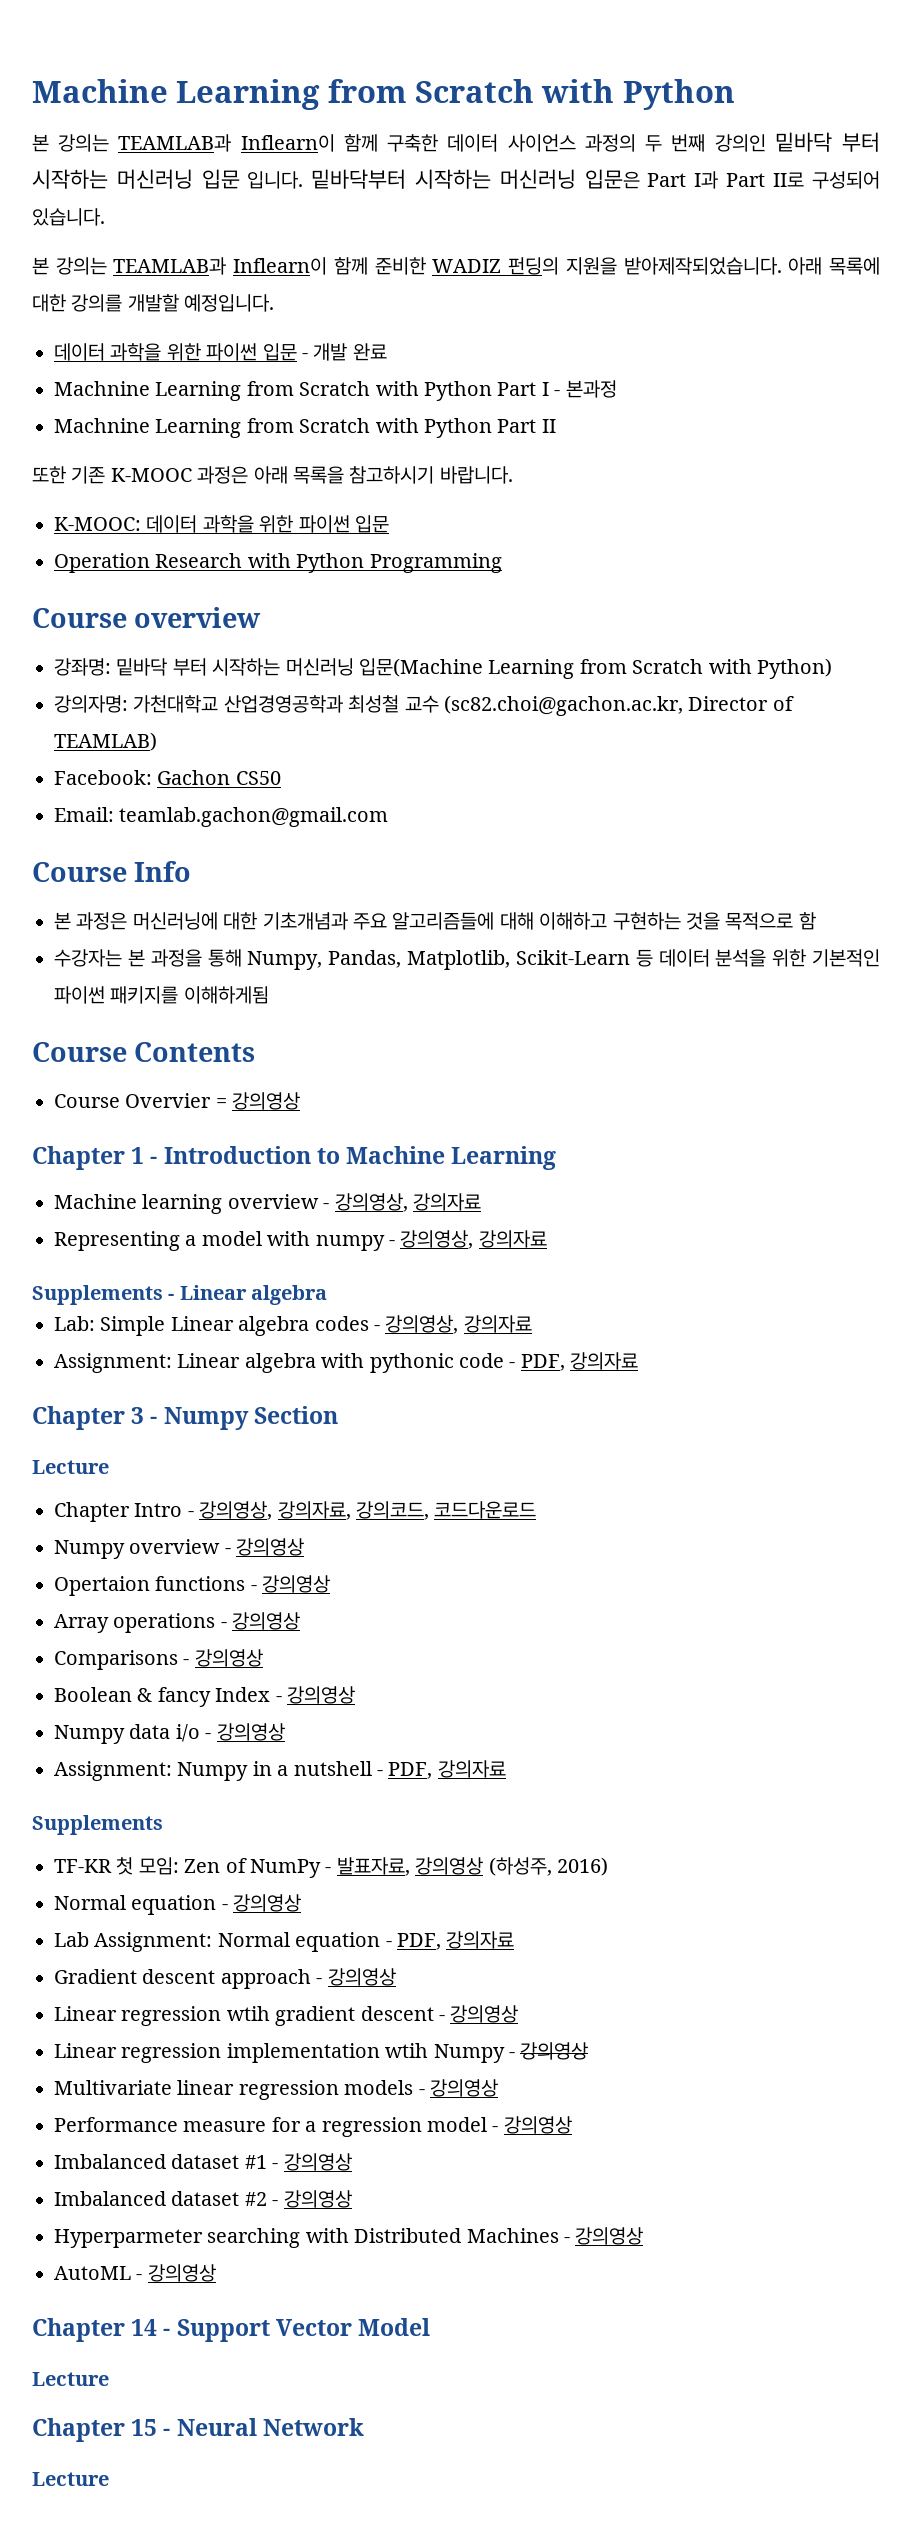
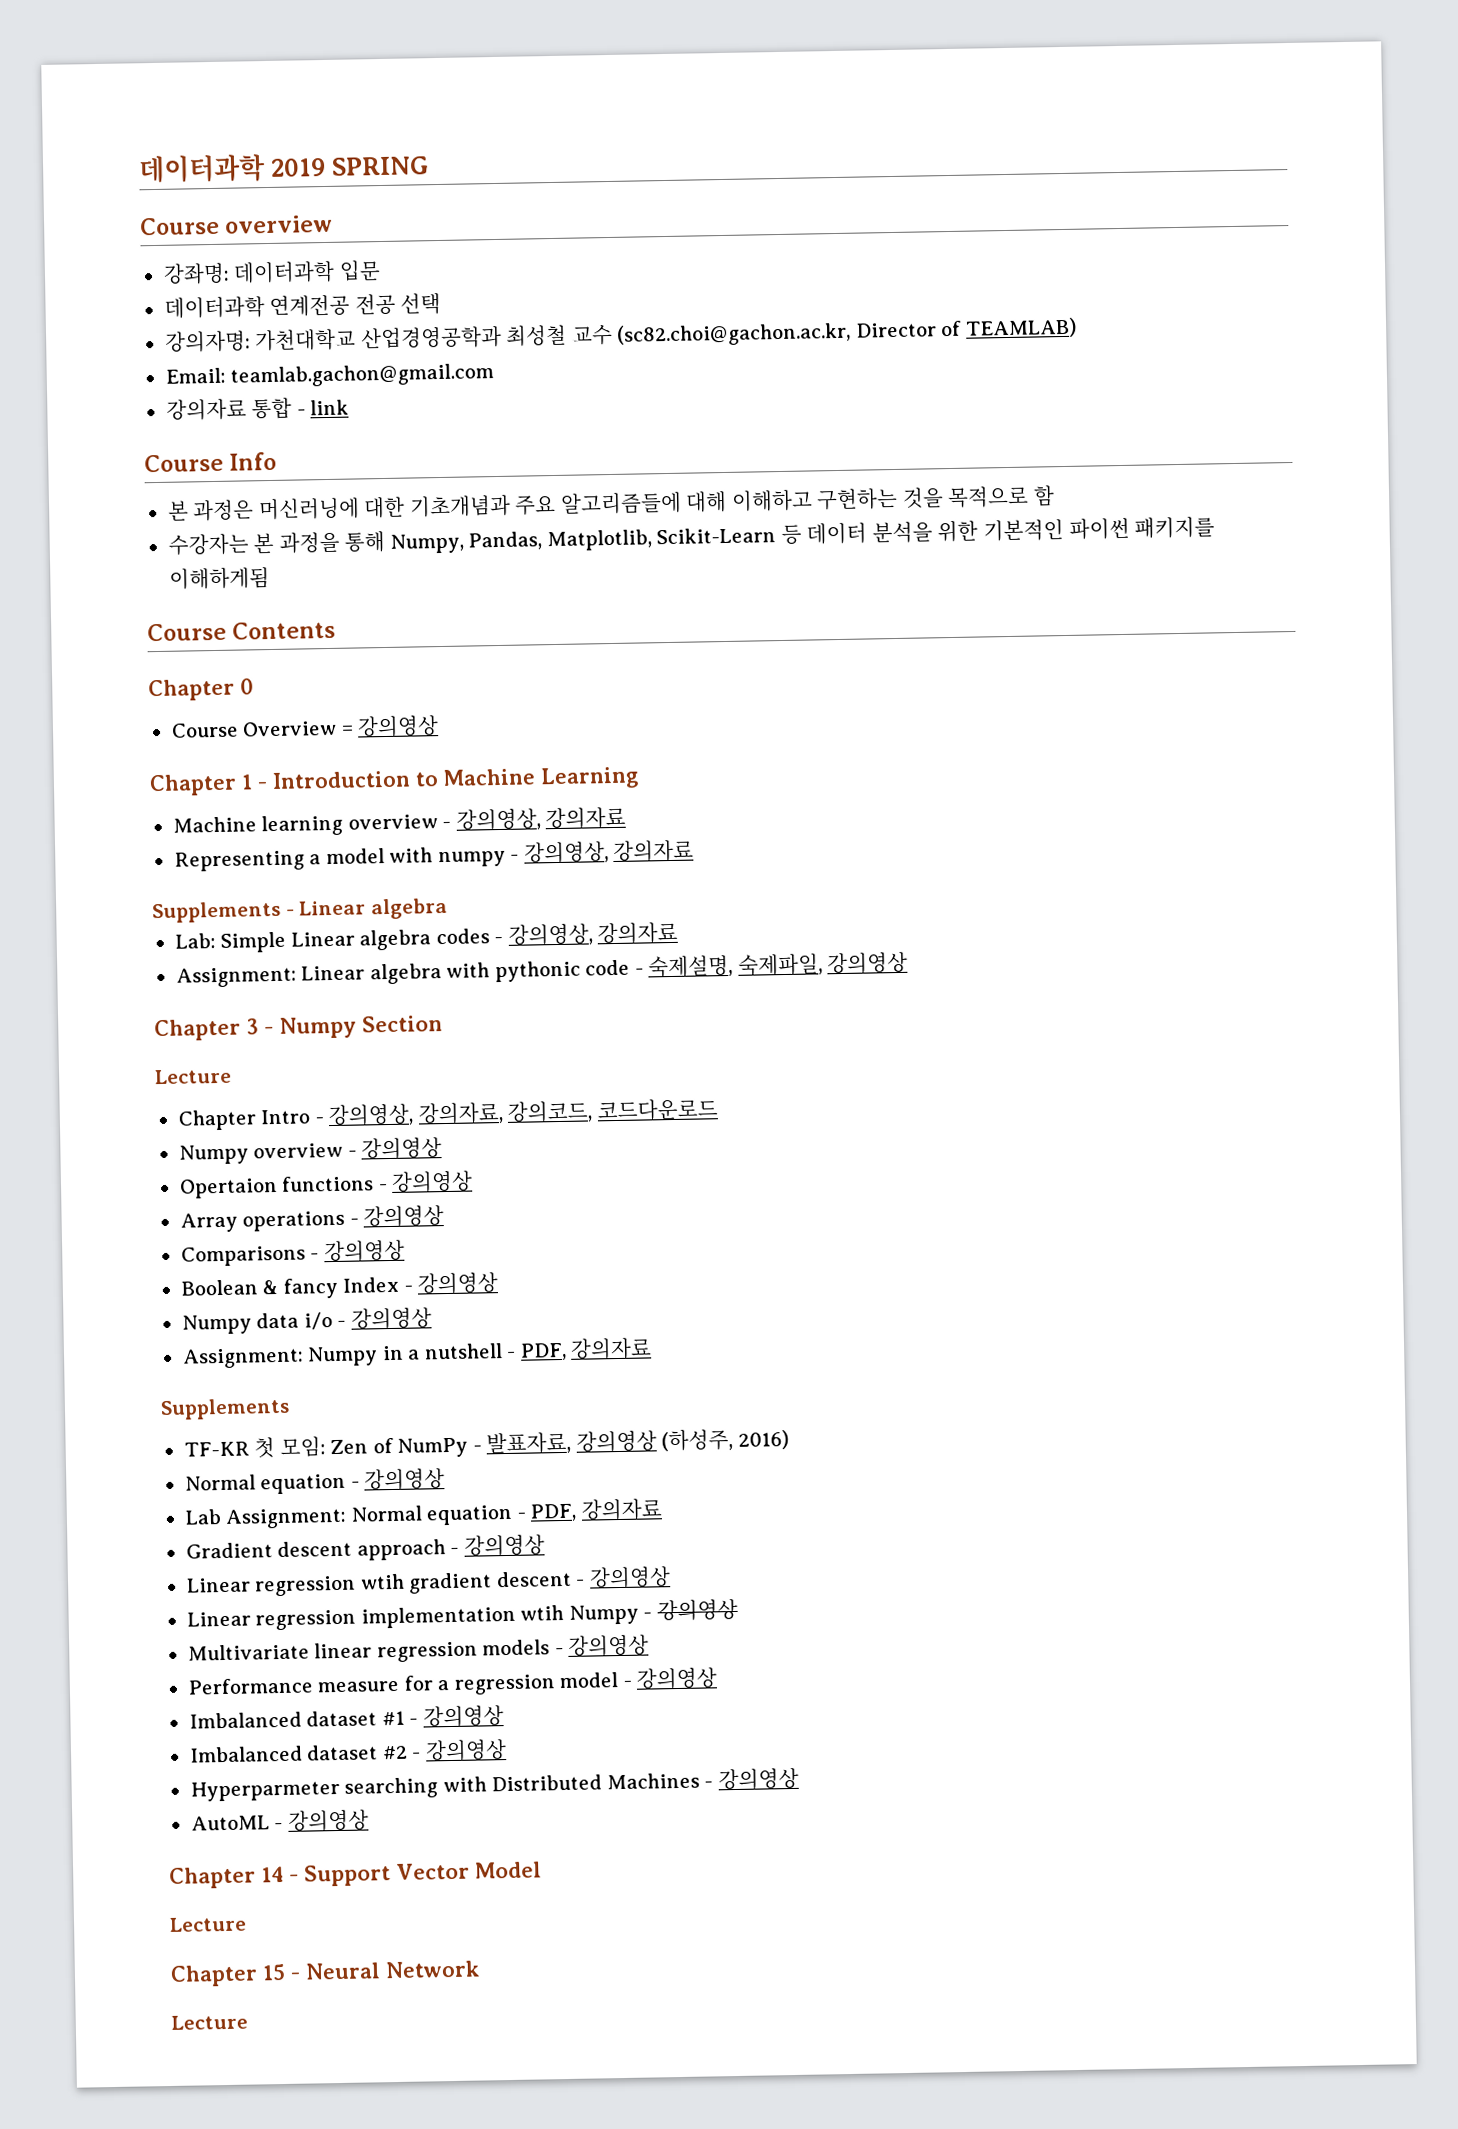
- Machine Learning from Scratch with Python
- 본 강의는 TEAMLAB과 Inflearn이 함께 구축한 데이터 사이언스 과정의 두 번째 강의인 밑바닥 부터 시작하는 머신러닝 입문 입니다. 밑바닥부터 시작하는 머신러닝 입문은 Part I과 Part II로 구성되어 있습니다.
- 본 강의는 TEAMLAB과 Inflearn이 함께 준비한 WADIZ 펀딩의 지원을 받아제작되었습니다. 아래 목록에 대한 강의를 개발할 예정입니다.
- 데이터 과학을 위한 파이썬 입문 - 개발 완료
- Machnine Learning from Scratch with Python Part I - 본과정
- Machnine Learning from Scratch with Python Part II
- 또한 기존 K-MOOC 과정은 아래 목록을 참고하시기 바랍니다.
- K-MOOC: 데이터 과학을 위한 파이썬 입문
- Operation Research with Python Programming
+ 데이터과학 2019 SPRING
  Course overview
- 강좌명: 밑바닥 부터 시작하는 머신러닝 입문(Machine Learning from Scratch with Python)
+ 강좌명: 데이터과학 입문
+ 데이터과학 연계전공 전공 선택
- Facebook: Gachon CS50
+ 강의자료 통합 - link
- Course Overvier = 강의영상
+ Chapter 0
+ Course Overview = 강의영상
- Assignment: Linear algebra with pythonic code - PDF, 강의자료
+ Assignment: Linear algebra with pythonic code - 숙제설명, 숙제파일, 강의영상

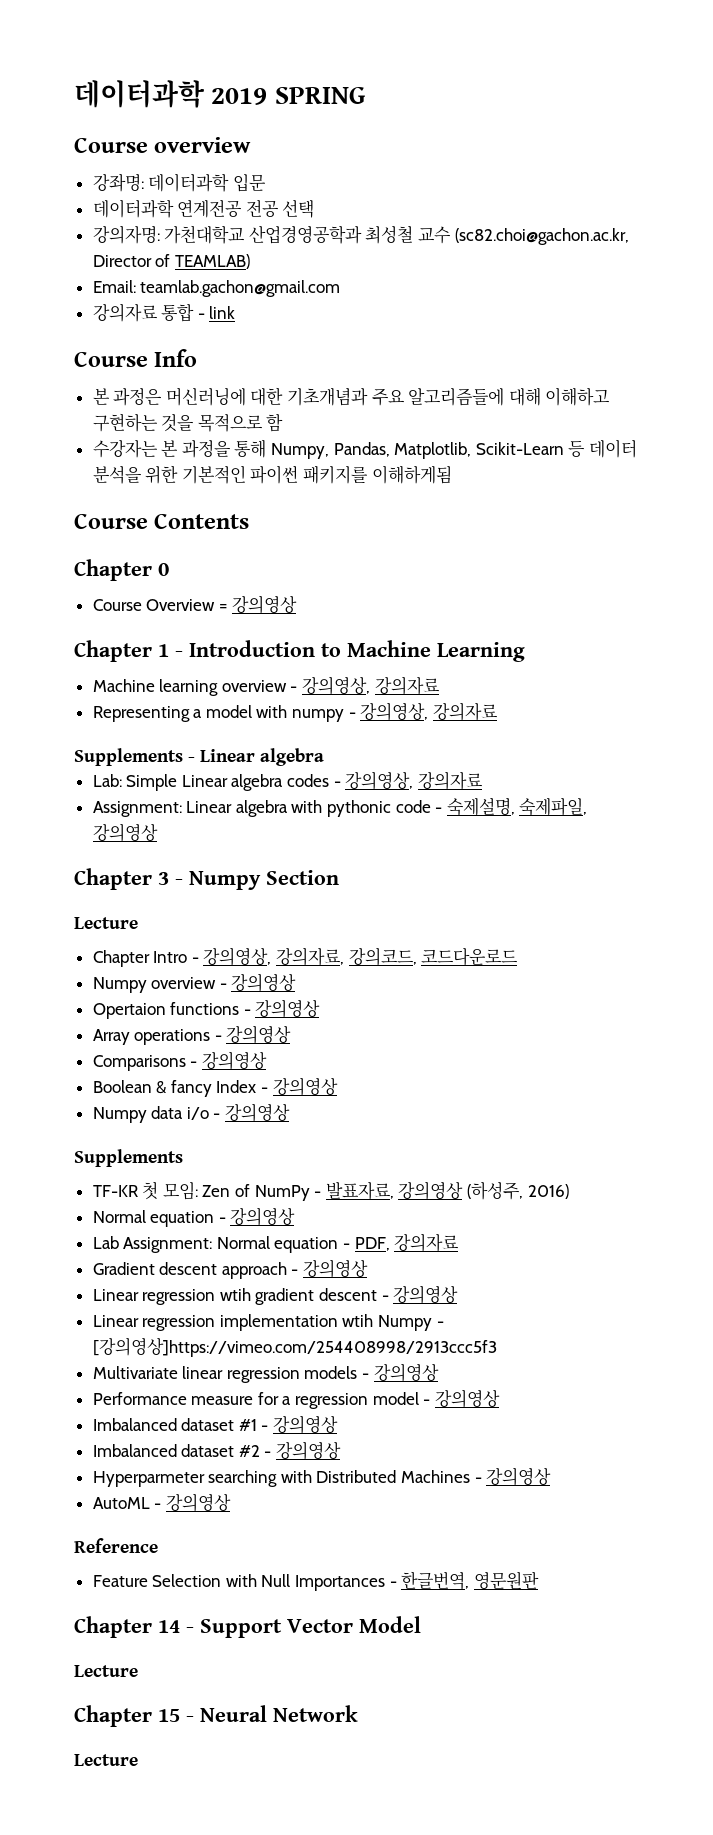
- Assignment: Numpy in a nutshell - PDF, 강의자료
- Linear regression implementation wtih Numpy - 강의영상
+ Linear regression implementation wtih Numpy - [강의영상]https://vimeo.com/254408998/2913ccc5f3
+ Reference
+ Feature Selection with Null Importances - 한글번역, 영문원판

